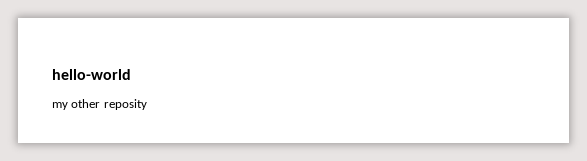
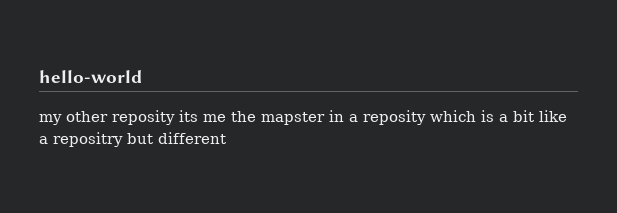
- my other reposity
+ my other reposity its me the mapster in a reposity which is a bit like a repositry but different

